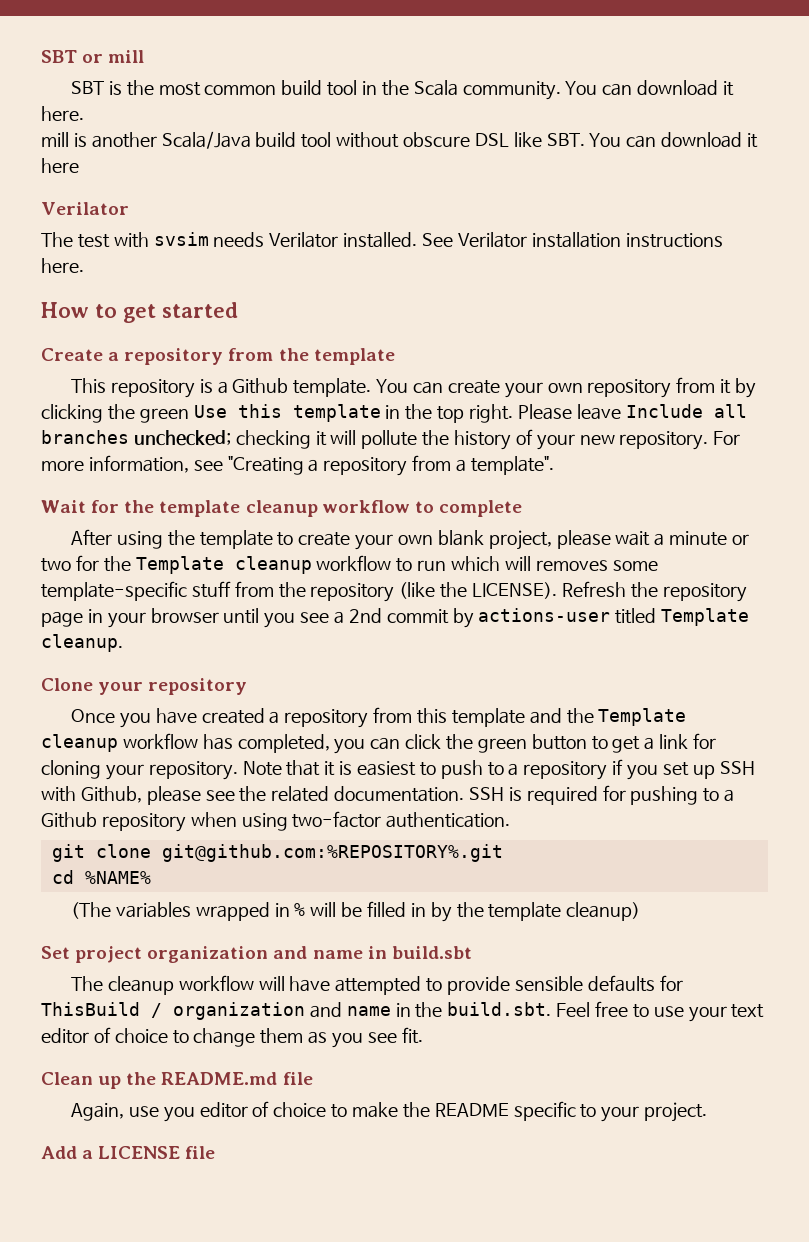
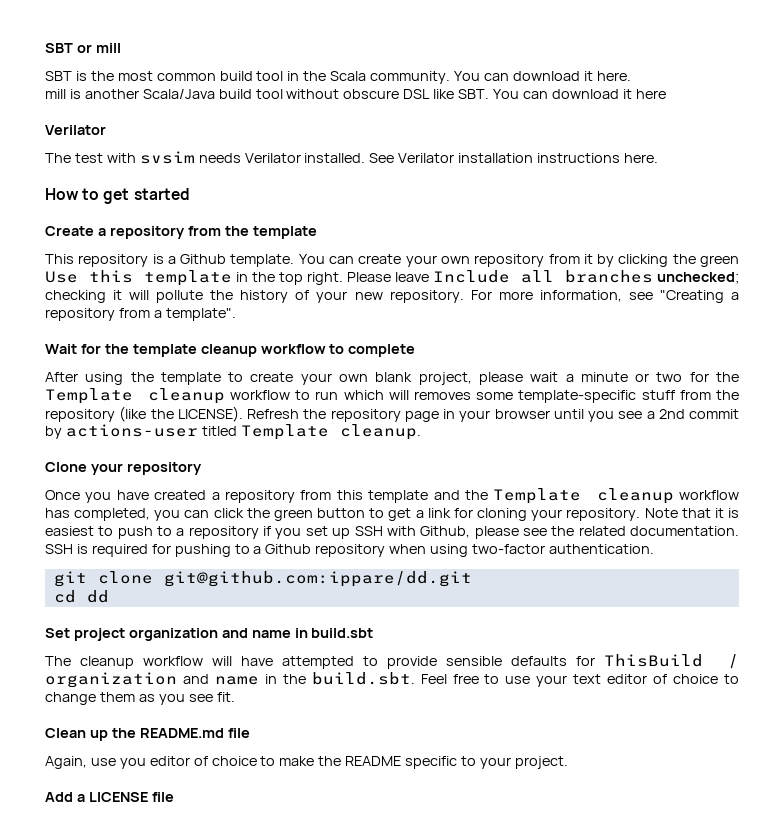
- git clone git@github.com:%REPOSITORY%.git
+ git clone git@github.com:ippare/dd.git
- cd %NAME%
- (The variables wrapped in % will be filled in by the template cleanup)
+ cd dd

